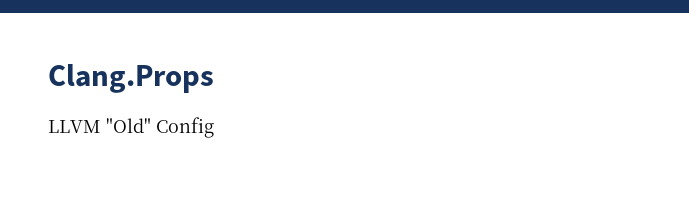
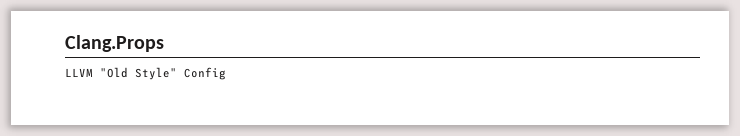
- LLVM "Old" Config
+ LLVM "Old Style" Config

